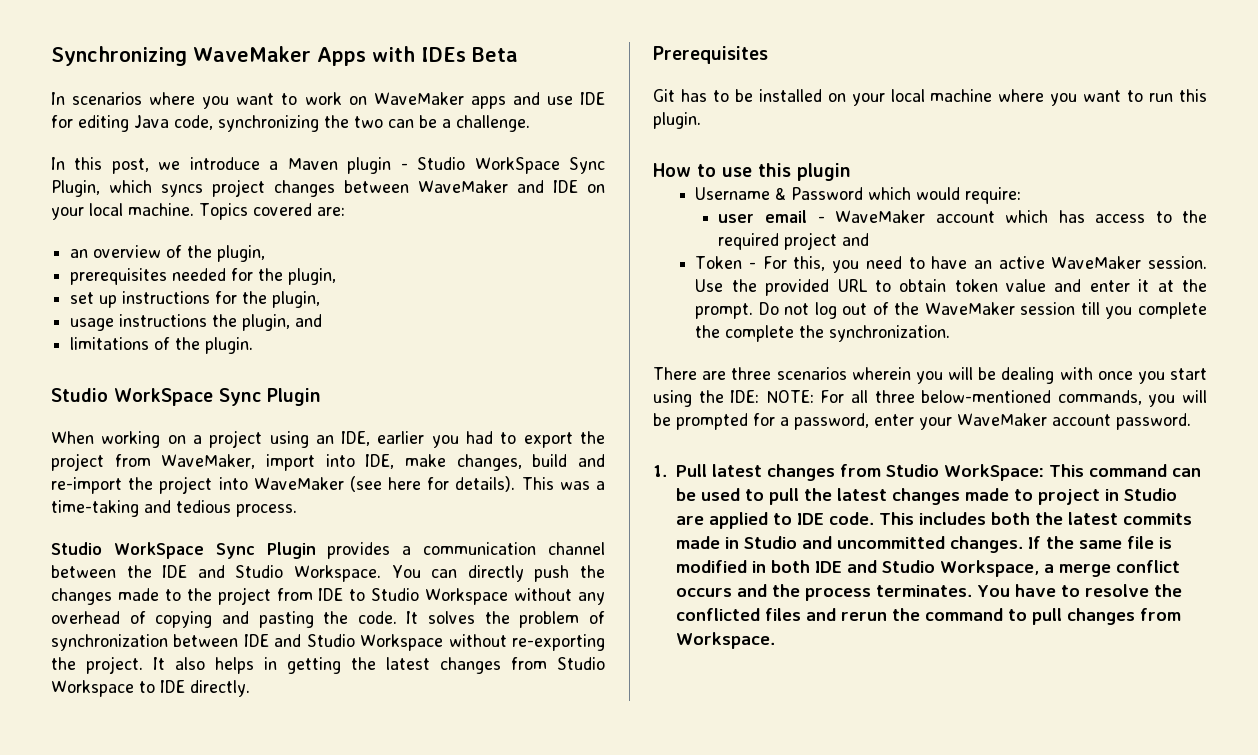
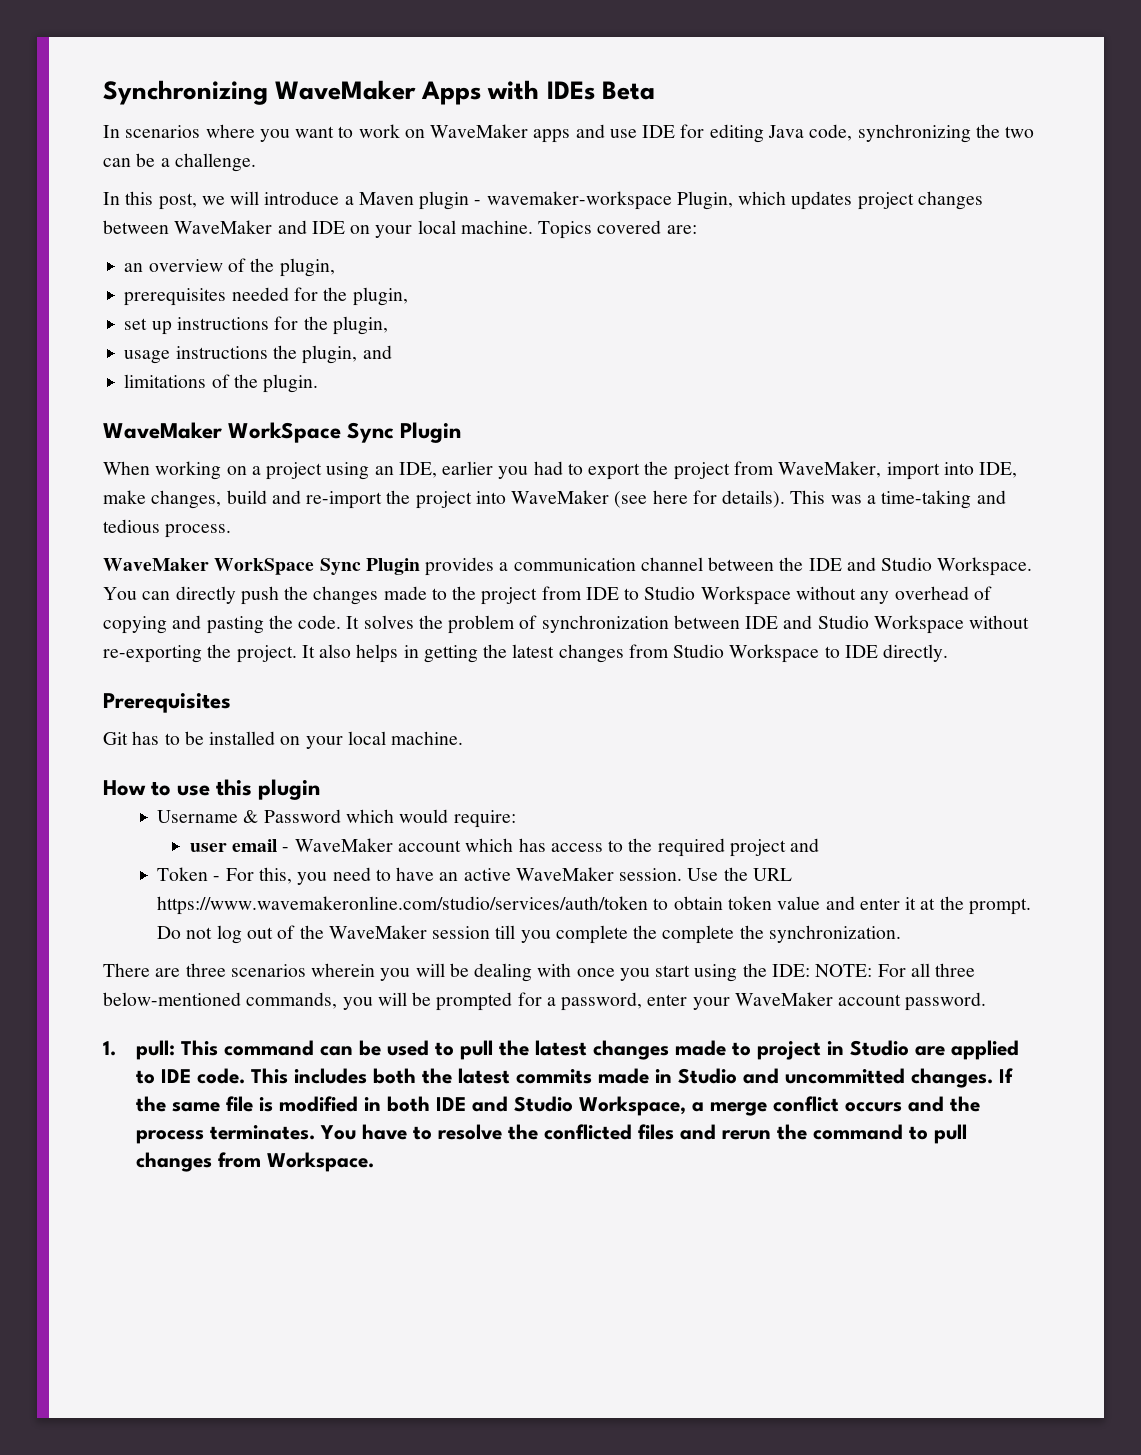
- In this post, we introduce a Maven plugin - Studio WorkSpace Sync Plugin, which syncs project changes between WaveMaker and IDE on your local machine.
+ In this post, we will introduce a Maven plugin - wavemaker-workspace Plugin, which updates project changes between WaveMaker and IDE on your local machine.
  limitations of the plugin.
- Studio WorkSpace Sync Plugin
+ WaveMaker WorkSpace Sync Plugin
- Studio WorkSpace Sync Plugin provides a communication channel between the IDE and Studio Workspace.
+ WaveMaker WorkSpace Sync Plugin provides a communication channel between the IDE and Studio Workspace.
- Git has to be installed on your local machine where you want to run this plugin.
+ Git has to be installed on your local machine.
- Use the provided URL to obtain token value and enter it at the prompt.
+ Use the URL https://www.wavemakeronline.com/studio/services/auth/token to obtain token value and enter it at the prompt.
- 1. Pull latest changes from Studio WorkSpace: This command can be used to pull the latest changes made to project in Studio are applied to IDE code.
+ 1. pull: This command can be used to pull the latest changes made to project in Studio are applied to IDE code.

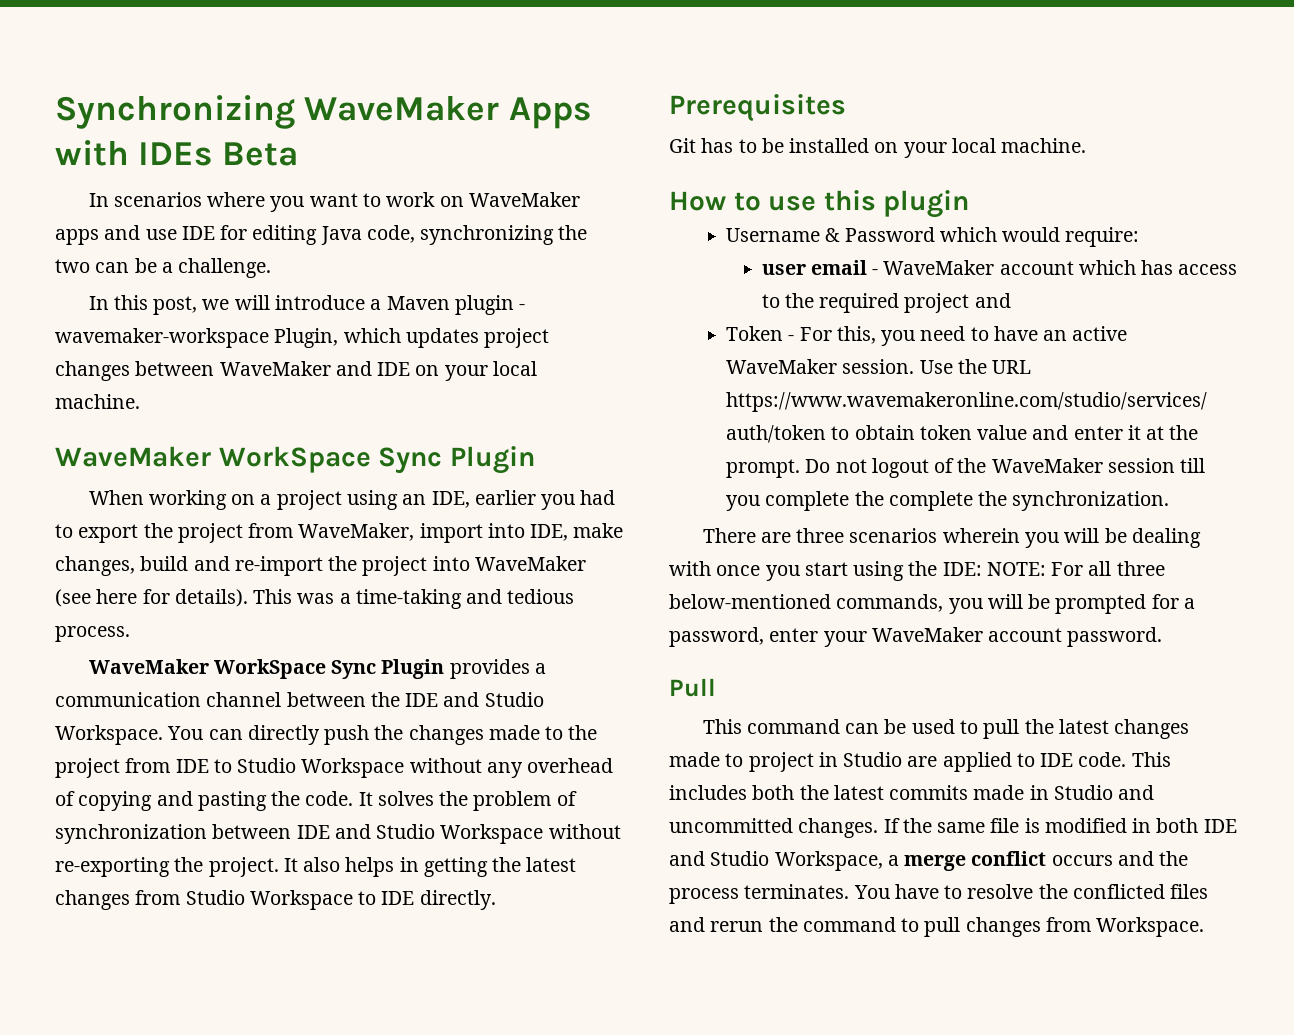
- Topics covered are:
- an overview of the plugin,
- prerequisites needed for the plugin,
- set up instructions for the plugin,
- usage instructions the plugin, and
- limitations of the plugin.
- Do not log out of the WaveMaker session till you complete the complete the synchronization.
+ Do not logout of the WaveMaker session till you complete the complete the synchronization.
- 1. pull: This command can be used to pull the latest changes made to project in Studio are applied to IDE code.
+ Pull
+ This command can be used to pull the latest changes made to project in Studio are applied to IDE code.

